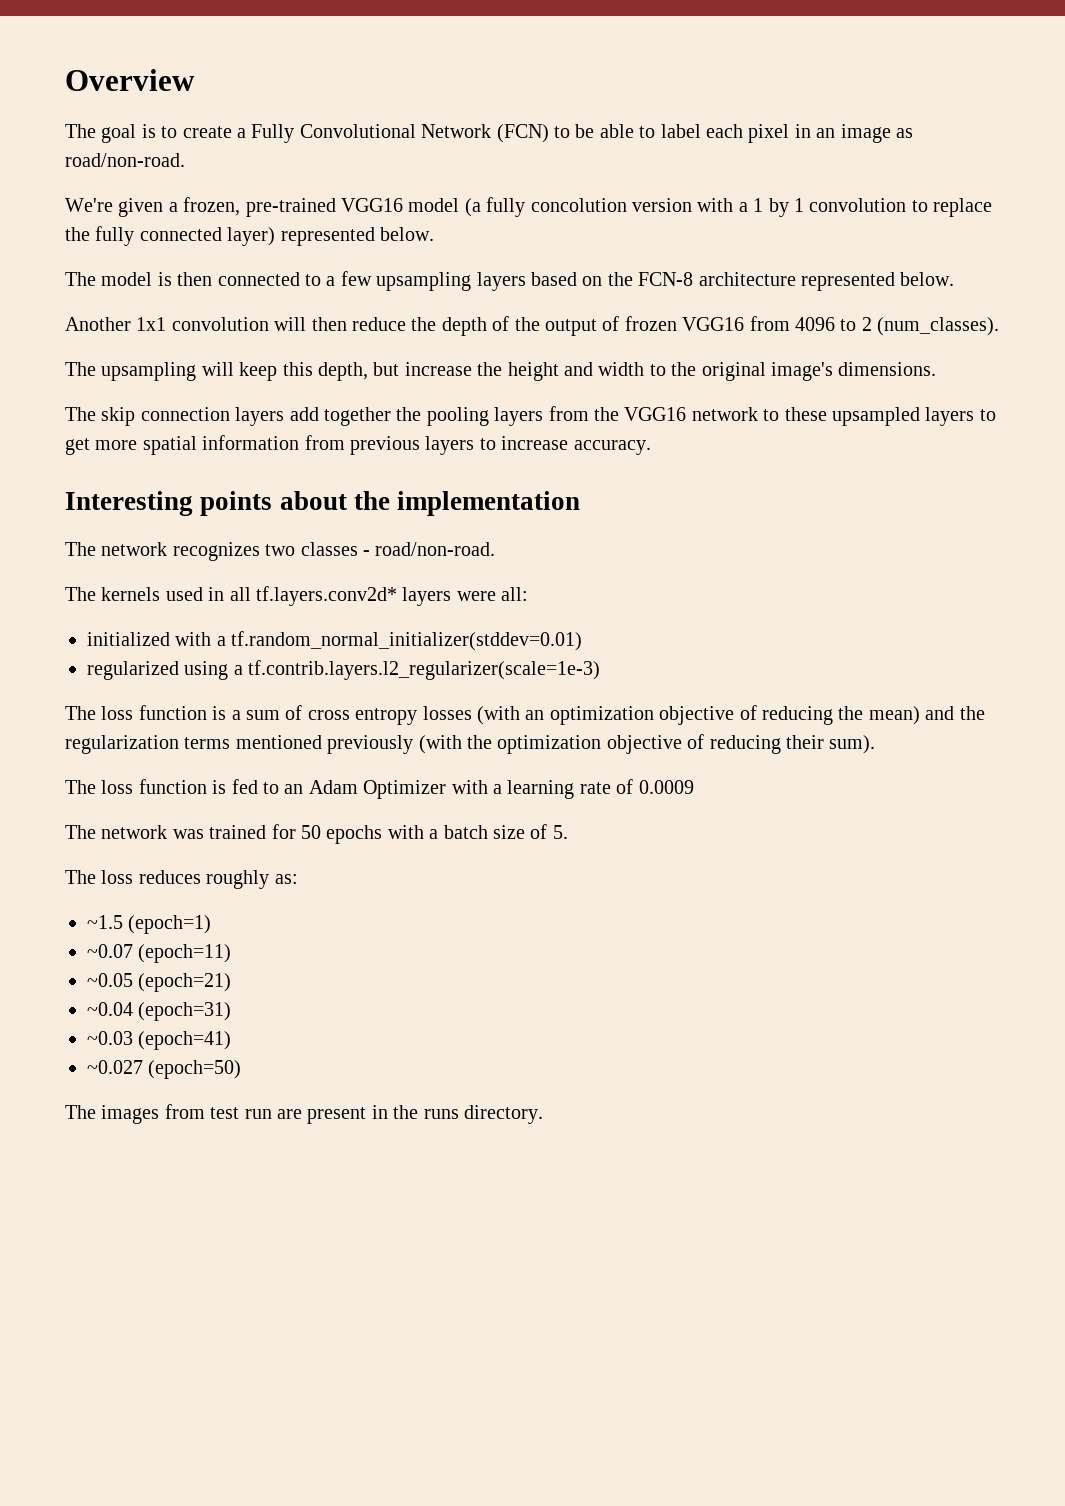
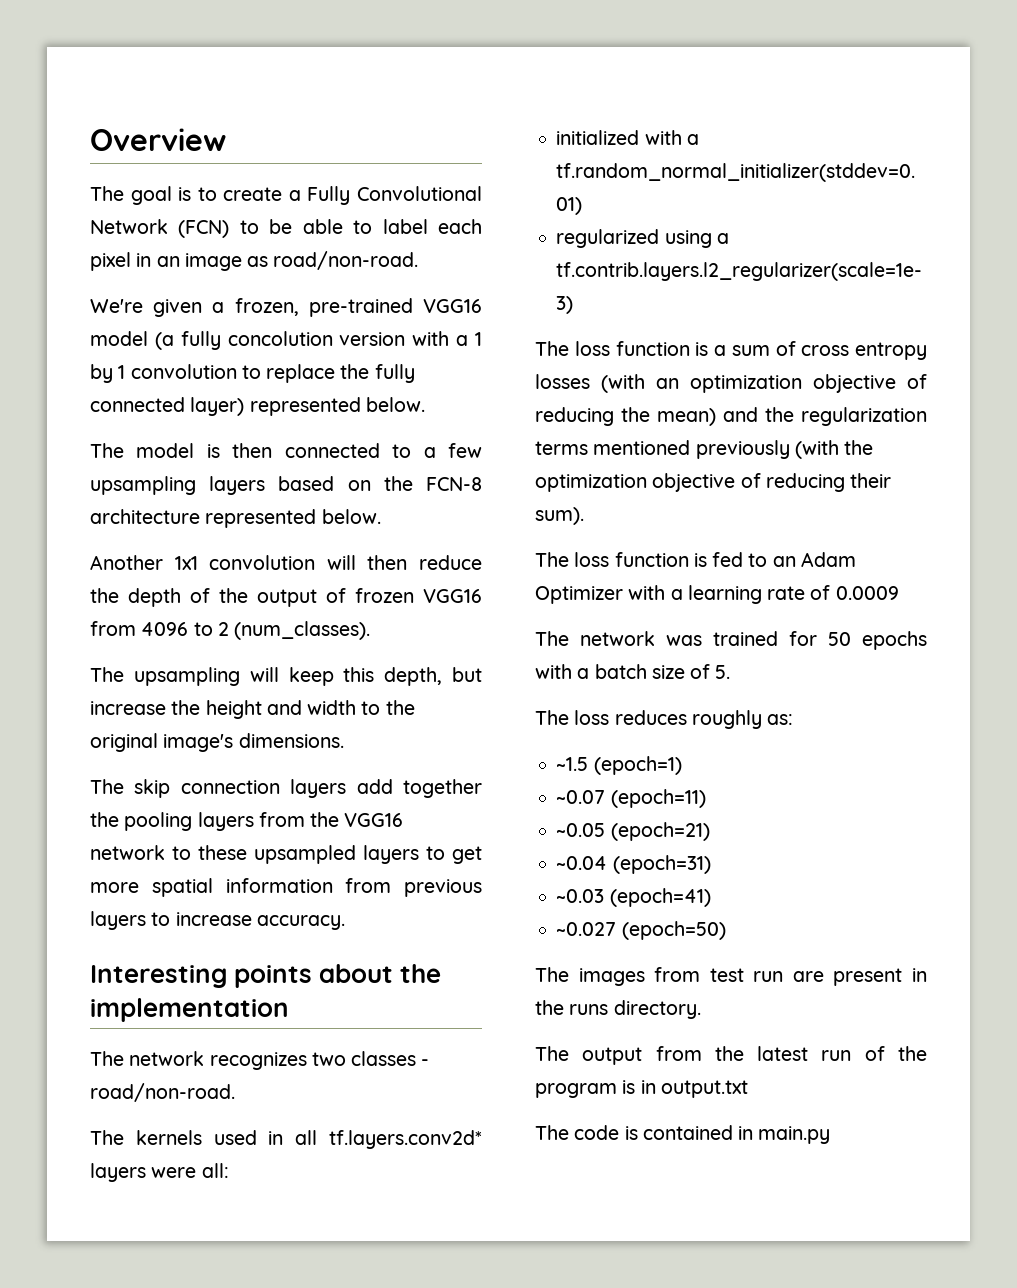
+ The output from the latest run of the program is in output.txt
+ The code is contained in main.py

